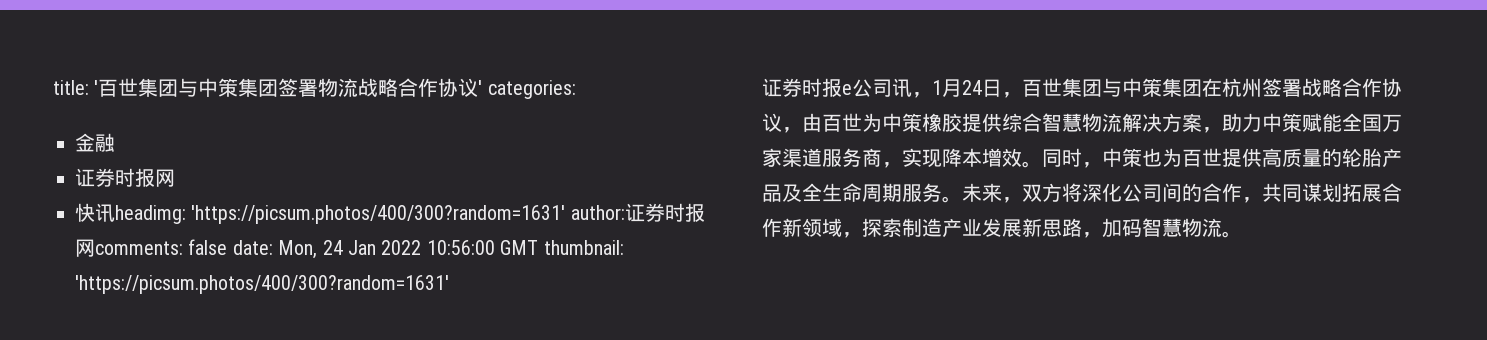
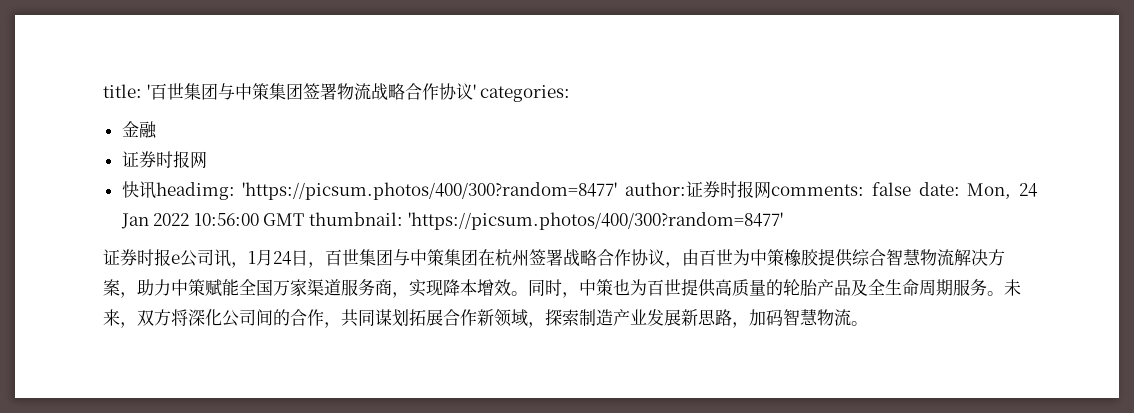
- 快讯headimg: 'https://picsum.photos/400/300?random=1631' author:证券时报网comments: false date: Mon, 24 Jan 2022 10:56:00 GMT thumbnail: 'https://picsum.photos/400/300?random=1631'
+ 快讯headimg: 'https://picsum.photos/400/300?random=8477' author:证券时报网comments: false date: Mon, 24 Jan 2022 10:56:00 GMT thumbnail: 'https://picsum.photos/400/300?random=8477'

